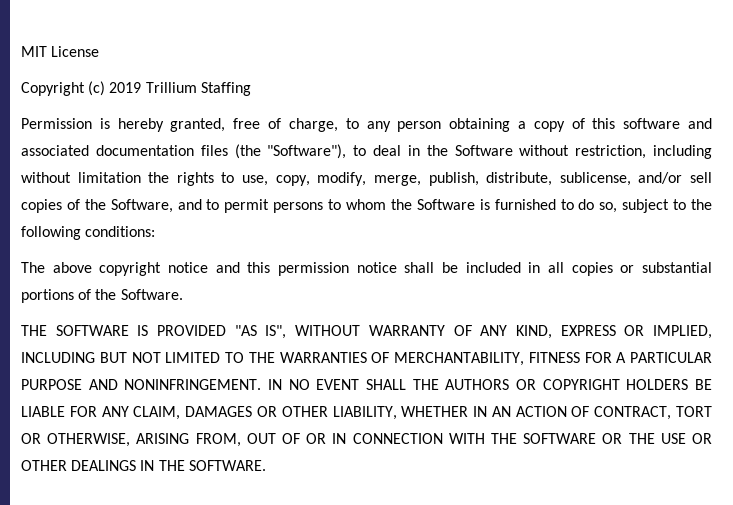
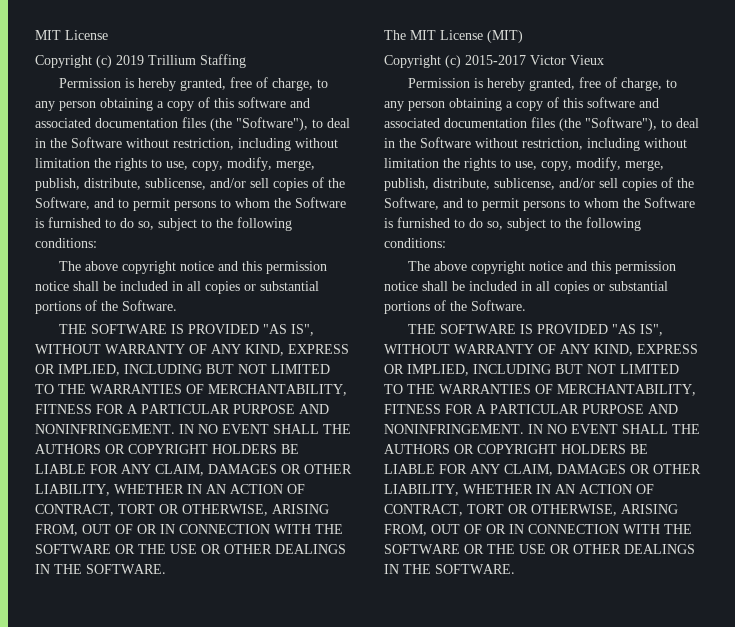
+ The MIT License (MIT)
+ Copyright (c) 2015-2017 Victor Vieux
+ Permission is hereby granted, free of charge, to any person obtaining a copy of this software and associated documentation files (the "Software"), to deal in the Software without restriction, including without limitation the rights to use, copy, modify, merge, publish, distribute, sublicense, and/or sell copies of the Software, and to permit persons to whom the Software is furnished to do so, subject to the following conditions:
+ The above copyright notice and this permission notice shall be included in all copies or substantial portions of the Software.
+ THE SOFTWARE IS PROVIDED "AS IS", WITHOUT WARRANTY OF ANY KIND, EXPRESS OR IMPLIED, INCLUDING BUT NOT LIMITED TO THE WARRANTIES OF MERCHANTABILITY, FITNESS FOR A PARTICULAR PURPOSE AND NONINFRINGEMENT. IN NO EVENT SHALL THE AUTHORS OR COPYRIGHT HOLDERS BE LIABLE FOR ANY CLAIM, DAMAGES OR OTHER LIABILITY, WHETHER IN AN ACTION OF CONTRACT, TORT OR OTHERWISE, ARISING FROM, OUT OF OR IN CONNECTION WITH THE SOFTWARE OR THE USE OR OTHER DEALINGS IN THE SOFTWARE.

